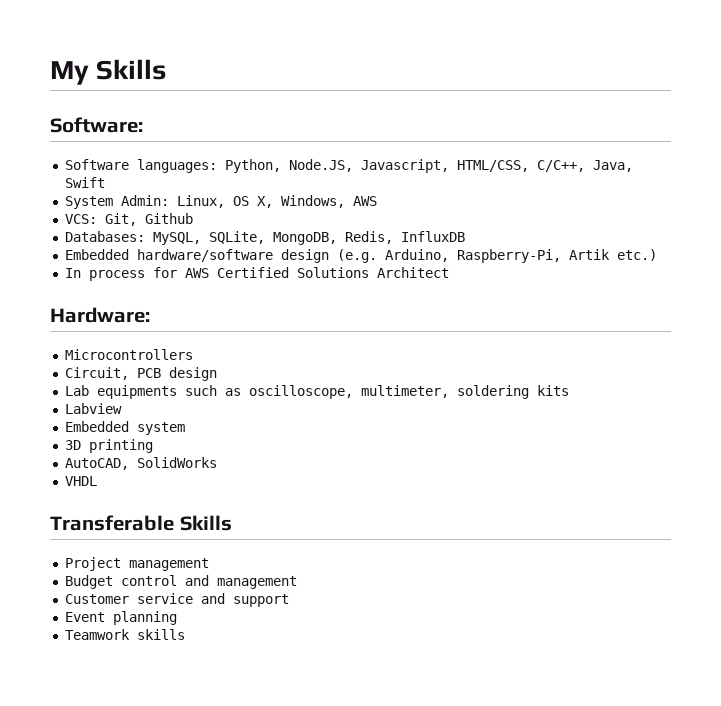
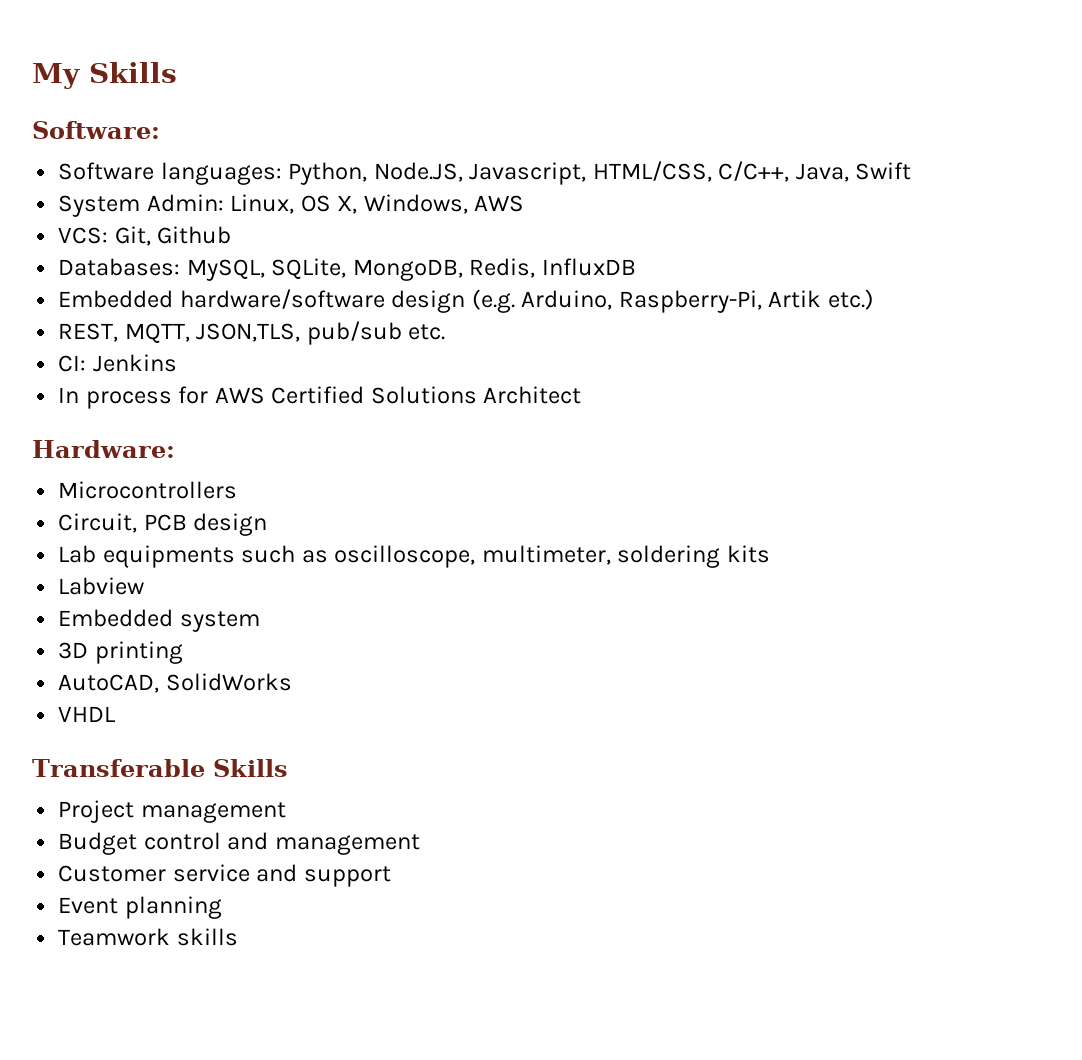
+ REST, MQTT, JSON,TLS, pub/sub etc.
+ CI: Jenkins

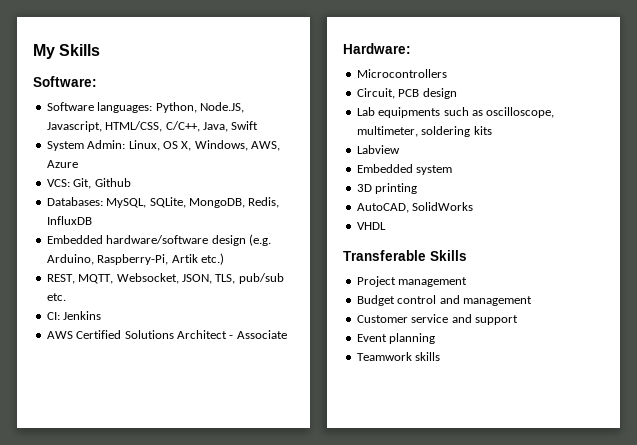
- System Admin: Linux, OS X, Windows, AWS
+ System Admin: Linux, OS X, Windows, AWS, Azure
- REST, MQTT, JSON,TLS, pub/sub etc.
+ REST, MQTT, Websocket, JSON, TLS, pub/sub etc.
- In process for AWS Certified Solutions Architect
+ AWS Certified Solutions Architect - Associate

